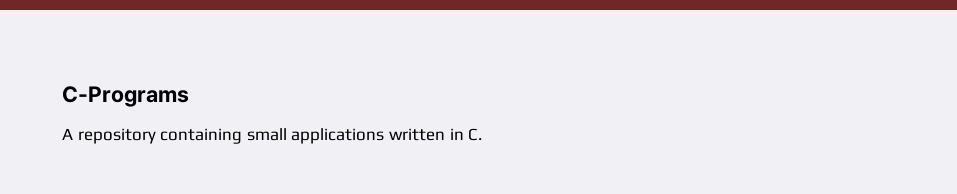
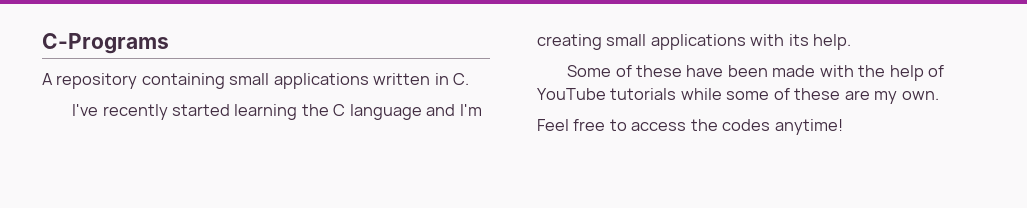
+ I've recently started learning the C language and I'm creating small applications with its help.
+ Some of these have been made with the help of YouTube tutorials while some of these are my own.
+ Feel free to access the codes anytime!

